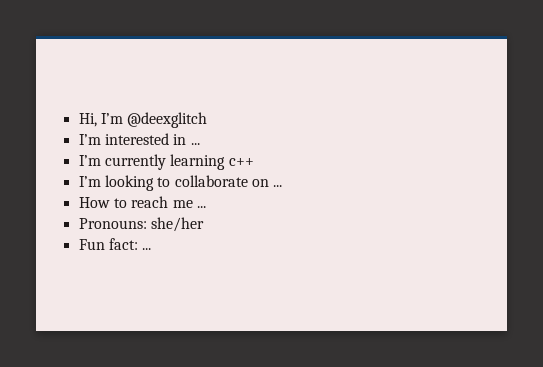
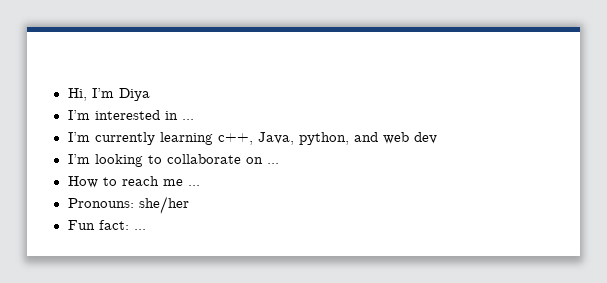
- Hi, I’m @deexglitch
+ Hi, I’m Diya
- I’m currently learning c++
+ I’m currently learning c++, Java, python, and web dev

